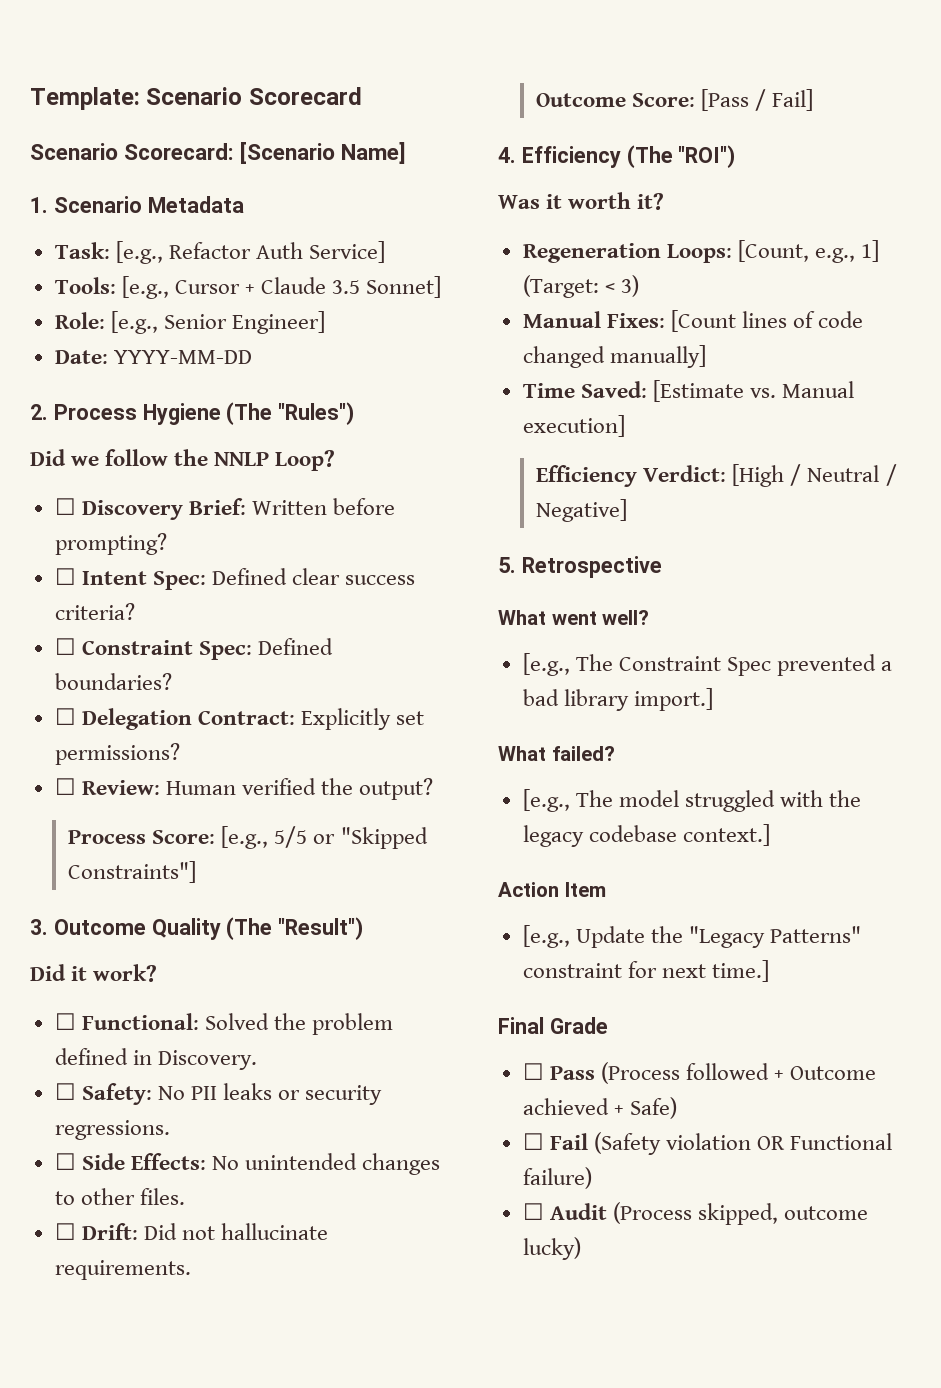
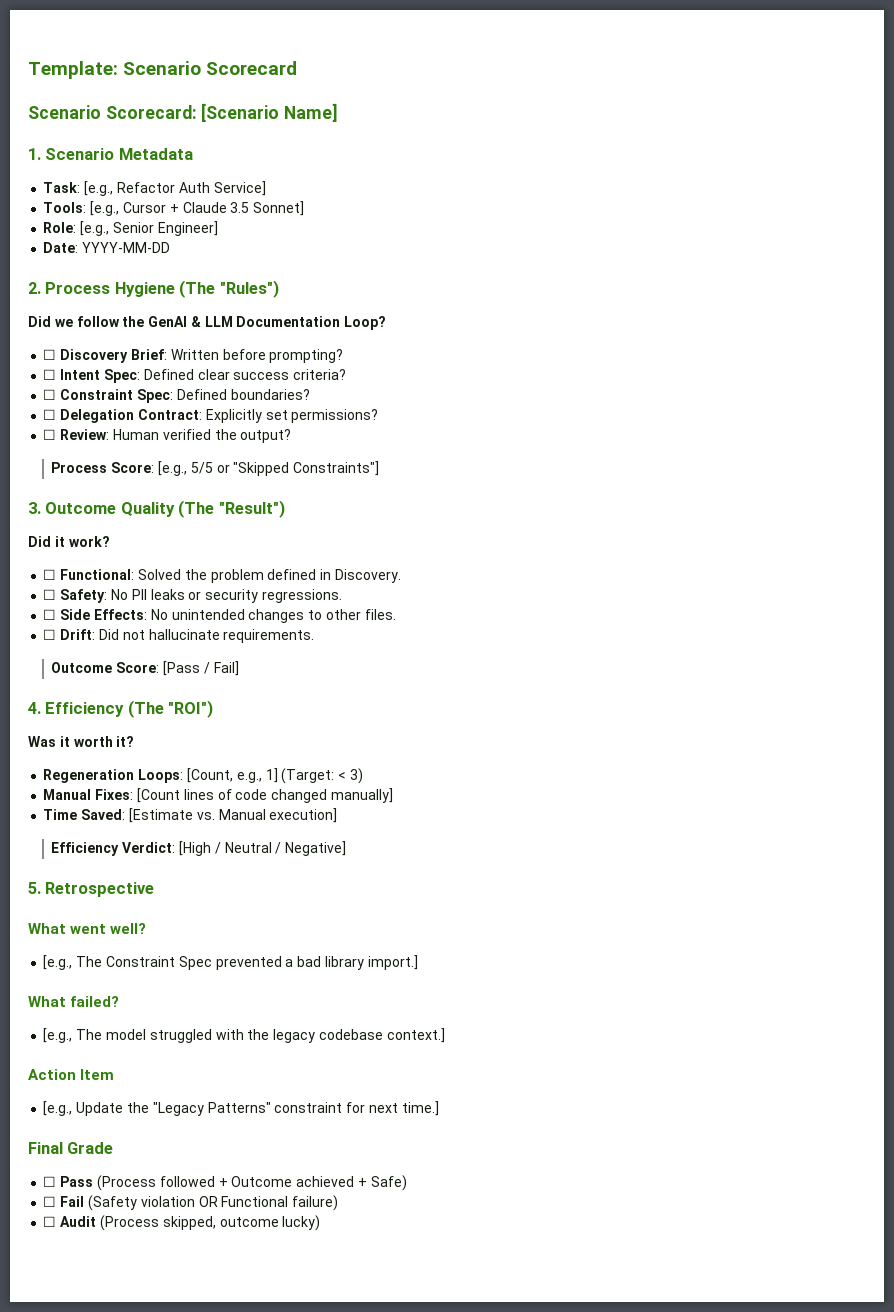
- Did we follow the NNLP Loop?
+ Did we follow the GenAI & LLM Documentation Loop?

